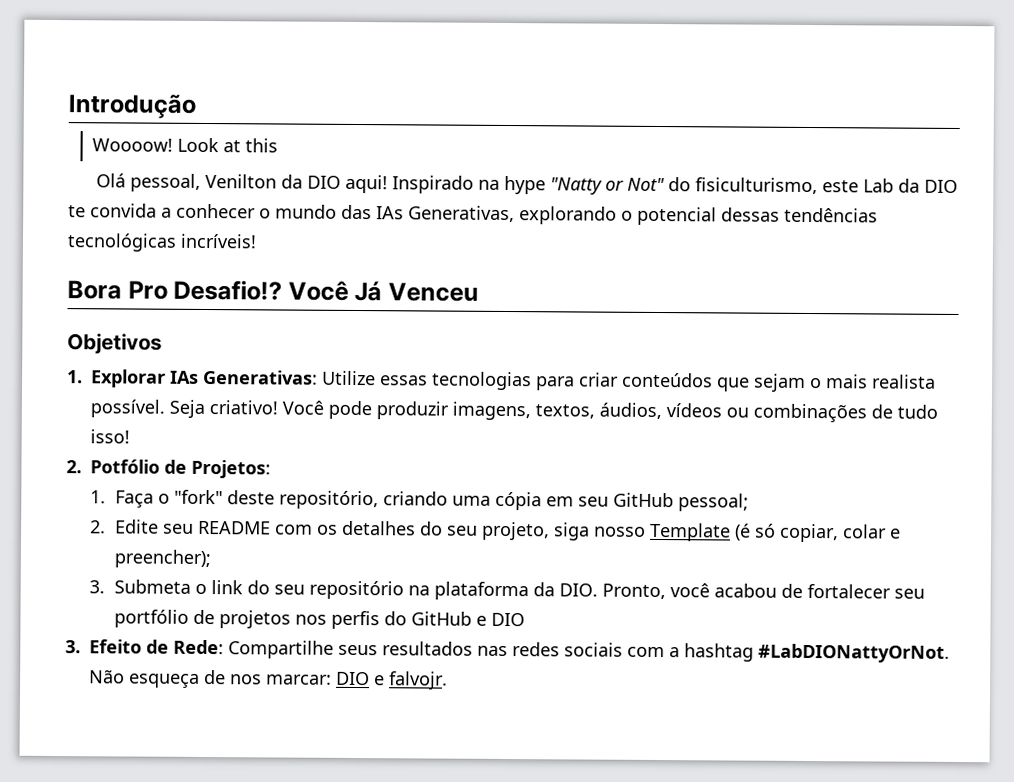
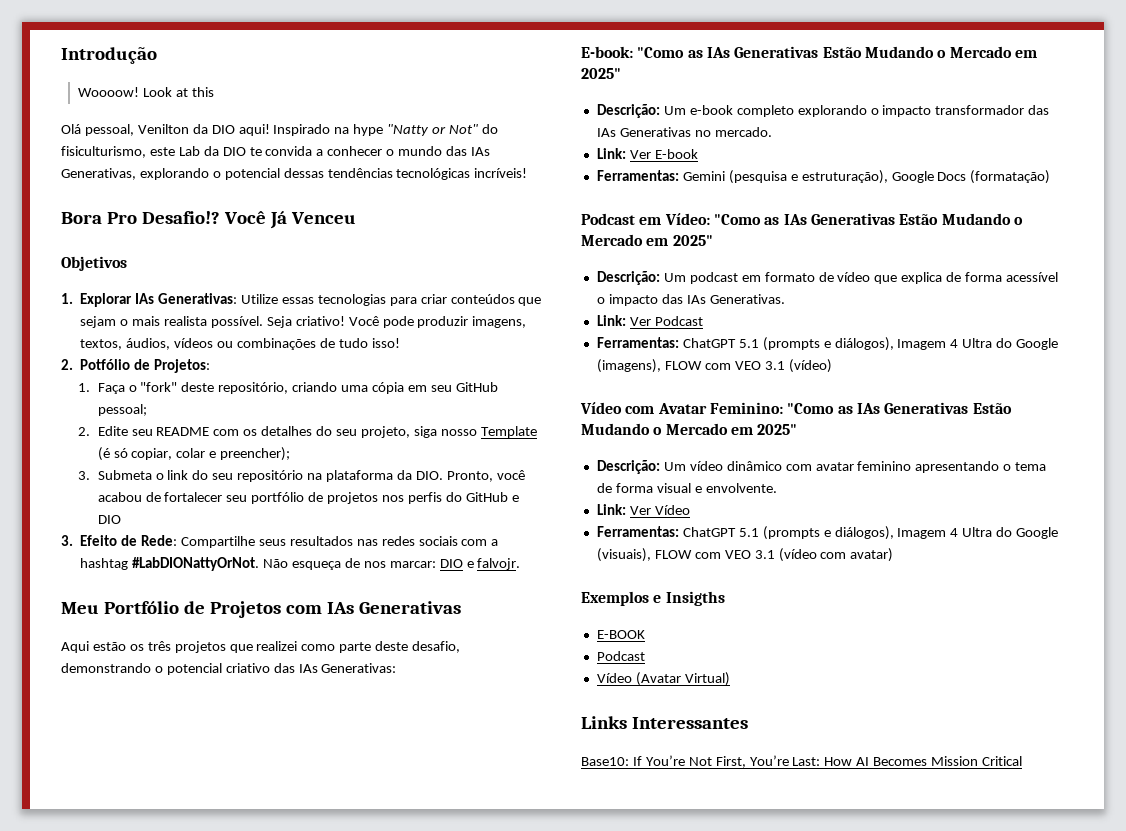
+ Meu Portfólio de Projetos com IAs Generativas
+ Aqui estão os três projetos que realizei como parte deste desafio, demonstrando o potencial criativo das IAs Generativas:
+ E-book: "Como as IAs Generativas Estão Mudando o Mercado em 2025"
+ Descrição: Um e-book completo explorando o impacto transformador das IAs Generativas no mercado.
+ Link: Ver E-book
+ Ferramentas: Gemini (pesquisa e estruturação), Google Docs (formatação)
+ Podcast em Vídeo: "Como as IAs Generativas Estão Mudando o Mercado em 2025"
+ Descrição: Um podcast em formato de vídeo que explica de forma acessível o impacto das IAs Generativas.
+ Link: Ver Podcast
+ Ferramentas: ChatGPT 5.1 (prompts e diálogos), Imagem 4 Ultra do Google (imagens), FLOW com VEO 3.1 (vídeo)
+ Vídeo com Avatar Feminino: "Como as IAs Generativas Estão Mudando o Mercado em 2025"
+ Descrição: Um vídeo dinâmico com avatar feminino apresentando o tema de forma visual e envolvente.
+ Link: Ver Vídeo
+ Ferramentas: ChatGPT 5.1 (prompts e diálogos), Imagem 4 Ultra do Google (visuais), FLOW com VEO 3.1 (vídeo com avatar)
+ Exemplos e Insigths
+ E-BOOK
+ Podcast
+ Vídeo (Avatar Virtual)
+ Links Interessantes
+ Base10: If You’re Not First, You’re Last: How AI Becomes Mission Critical

